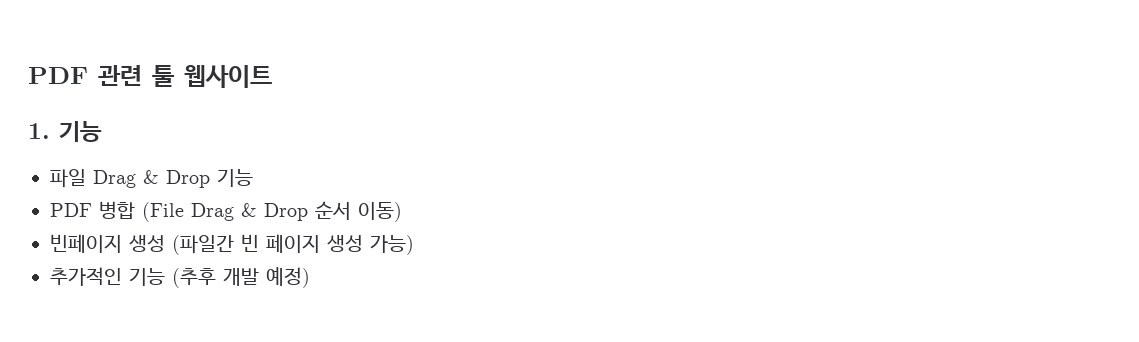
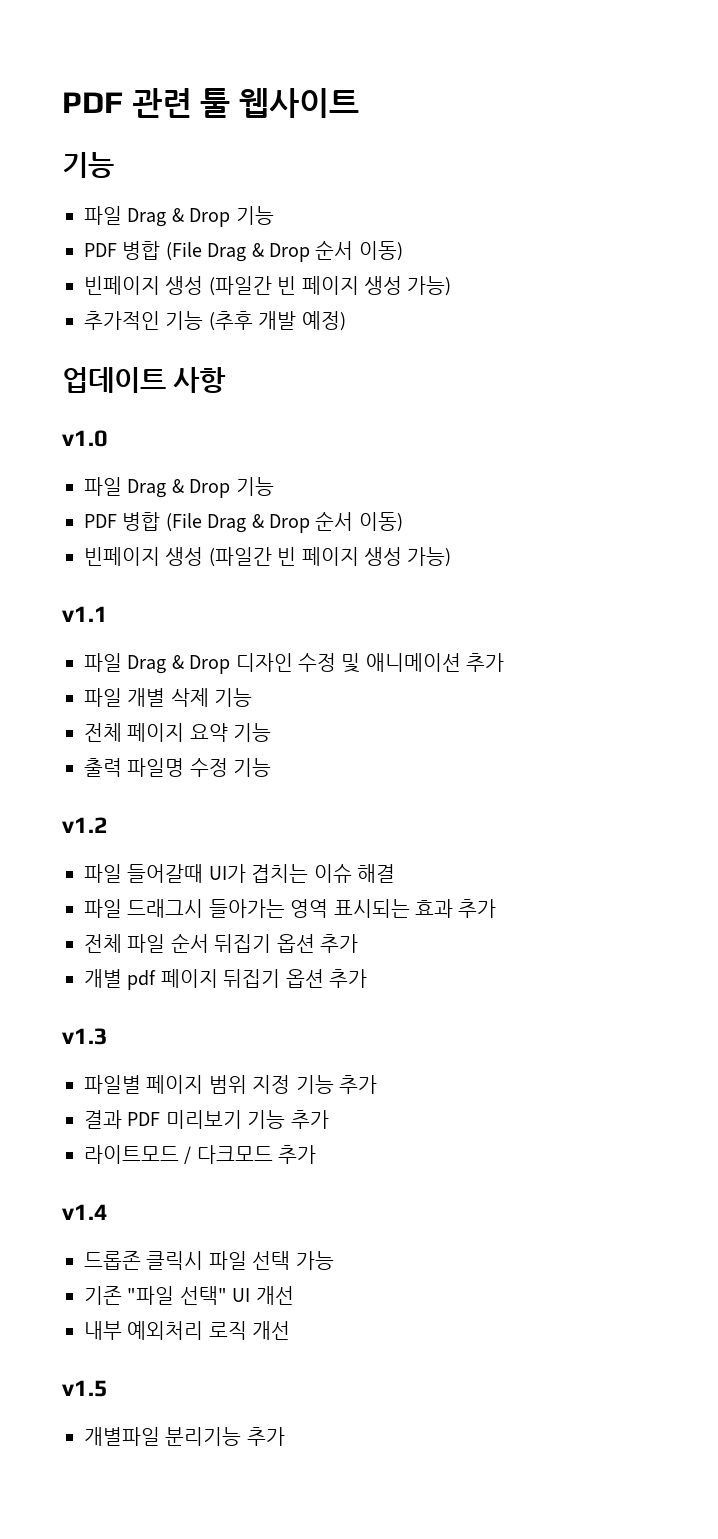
  PDF 관련 툴 웹사이트
- 1. 기능
+ 기능
+ 업데이트 사항
+ v1.0
+ 파일 Drag & Drop 기능
+ PDF 병합 (File Drag & Drop 순서 이동)
+ 빈페이지 생성 (파일간 빈 페이지 생성 가능)
+ v1.1
+ 파일 Drag & Drop 디자인 수정 및 애니메이션 추가
+ 파일 개별 삭제 기능
+ 전체 페이지 요약 기능
+ 출력 파일명 수정 기능
+ v1.2
+ 파일 들어갈때 UI가 겹치는 이슈 해결
+ 파일 드래그시 들아가는 영역 표시되는 효과 추가
+ 전체 파일 순서 뒤집기 옵션 추가
+ 개별 pdf 페이지 뒤집기 옵션 추가
+ v1.3
+ 파일별 페이지 범위 지정 기능 추가
+ 결과 PDF 미리보기 기능 추가
+ 라이트모드 / 다크모드 추가
+ v1.4
+ 드롭존 클릭시 파일 선택 가능
+ 기존 "파일 선택" UI 개선
+ 내부 예외처리 로직 개선
+ v1.5
+ 개별파일 분리기능 추가

